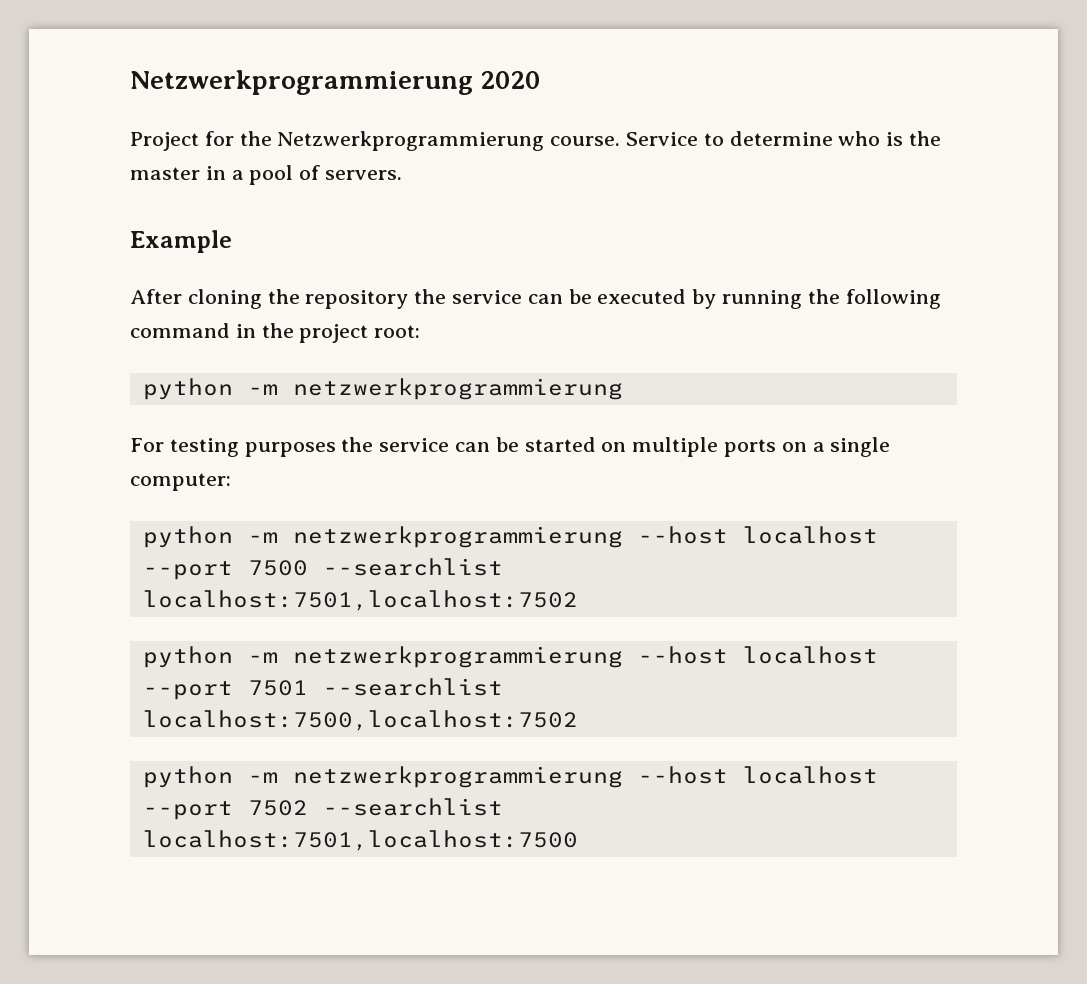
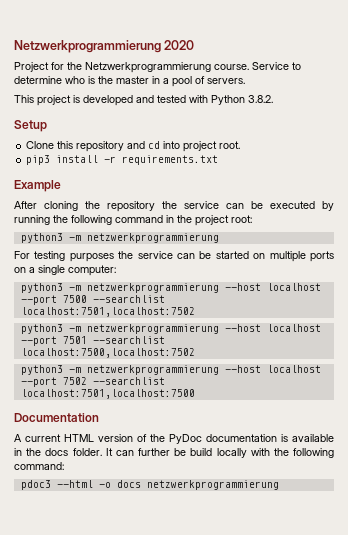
+ This project is developed and tested with Python 3.8.2.
+ Setup
+ Clone this repository and cd into project root.
+ pip3 install -r requirements.txt
  After cloning the repository the service can be executed by running the following command in the project root:
- python -m netzwerkprogrammierung
+ python3 -m netzwerkprogrammierung
- python -m netzwerkprogrammierung --host localhost --port 7500 --searchlist localhost:7501,localhost:7502
+ python3 -m netzwerkprogrammierung --host localhost --port 7500 --searchlist localhost:7501,localhost:7502
- python -m netzwerkprogrammierung --host localhost --port 7501 --searchlist localhost:7500,localhost:7502
+ python3 -m netzwerkprogrammierung --host localhost --port 7501 --searchlist localhost:7500,localhost:7502
- python -m netzwerkprogrammierung --host localhost --port 7502 --searchlist localhost:7501,localhost:7500
+ python3 -m netzwerkprogrammierung --host localhost --port 7502 --searchlist localhost:7501,localhost:7500
+ Documentation
+ A current HTML version of the PyDoc documentation is available in the docs folder. It can further be build locally with the following command:
+ pdoc3 --html -o docs netzwerkprogrammierung

